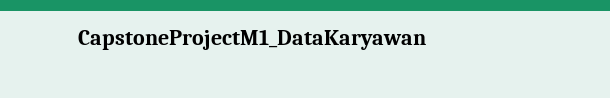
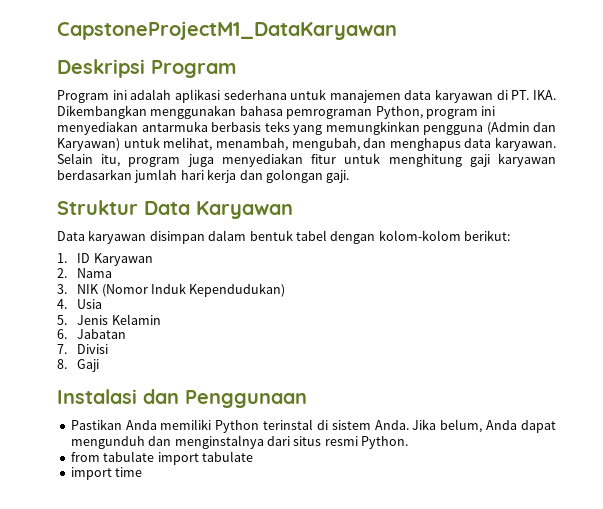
+ Deskripsi Program
+ Program ini adalah aplikasi sederhana untuk manajemen data karyawan di PT. IKA. Dikembangkan menggunakan bahasa pemrograman Python, program ini menyediakan antarmuka berbasis teks yang memungkinkan pengguna (Admin dan Karyawan) untuk melihat, menambah, mengubah, dan menghapus data karyawan. Selain itu, program juga menyediakan fitur untuk menghitung gaji karyawan berdasarkan jumlah hari kerja dan golongan gaji.
+ Struktur Data Karyawan
+ Data karyawan disimpan dalam bentuk tabel dengan kolom-kolom berikut:
+ 1. ID Karyawan
+ 2. Nama
+ 3. NIK (Nomor Induk Kependudukan)
+ 4. Usia
+ 5. Jenis Kelamin
+ 6. Jabatan
+ 7. Divisi
+ 8. Gaji
+ Instalasi dan Penggunaan
+ Pastikan Anda memiliki Python terinstal di sistem Anda. Jika belum, Anda dapat mengunduh dan menginstalnya dari situs resmi Python.
+ from tabulate import tabulate
+ import time

